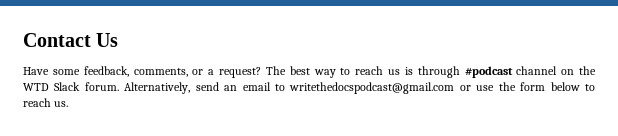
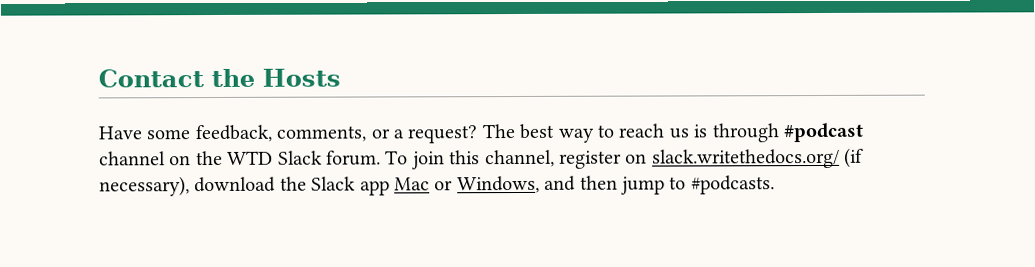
- Contact Us
+ Contact the Hosts
- Alternatively, send an email to writethedocspodcast@gmail.com or use the form below to reach us.
+ To join this channel, register on slack.writethedocs.org/ (if necessary), download the Slack app Mac or Windows, and then jump to #podcasts.

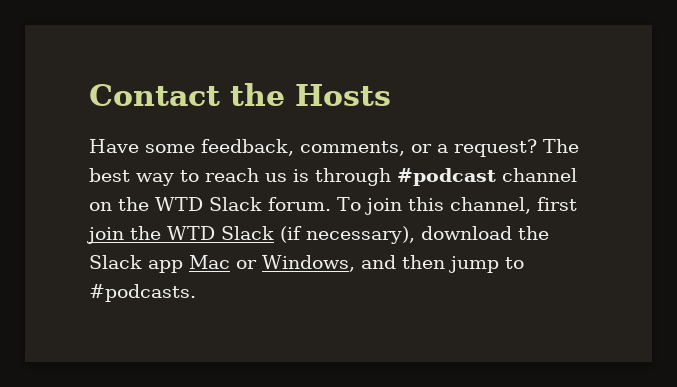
- To join this channel, register on slack.writethedocs.org/ (if necessary), download the Slack app Mac or Windows, and then jump to #podcasts.
+ To join this channel, first join the WTD Slack (if necessary), download the Slack app Mac or Windows, and then jump to #podcasts.

